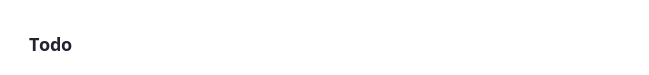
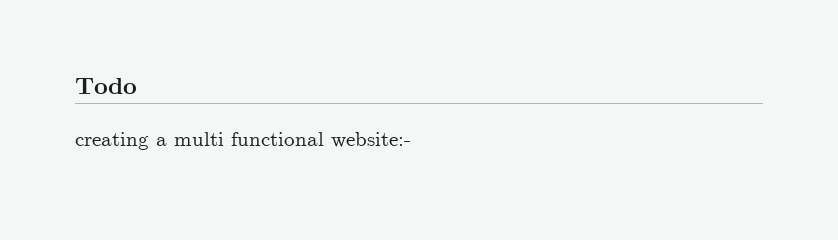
+ creating a multi functional website:-

